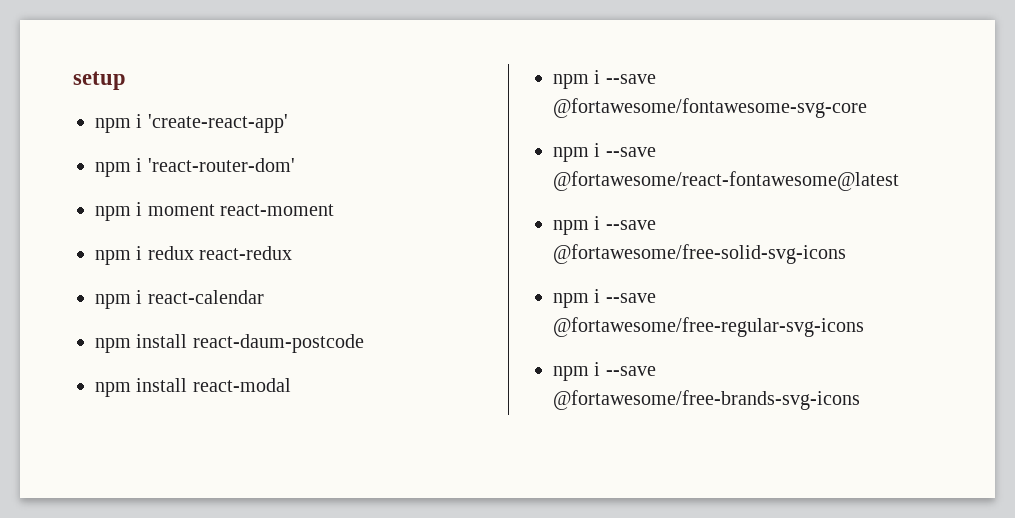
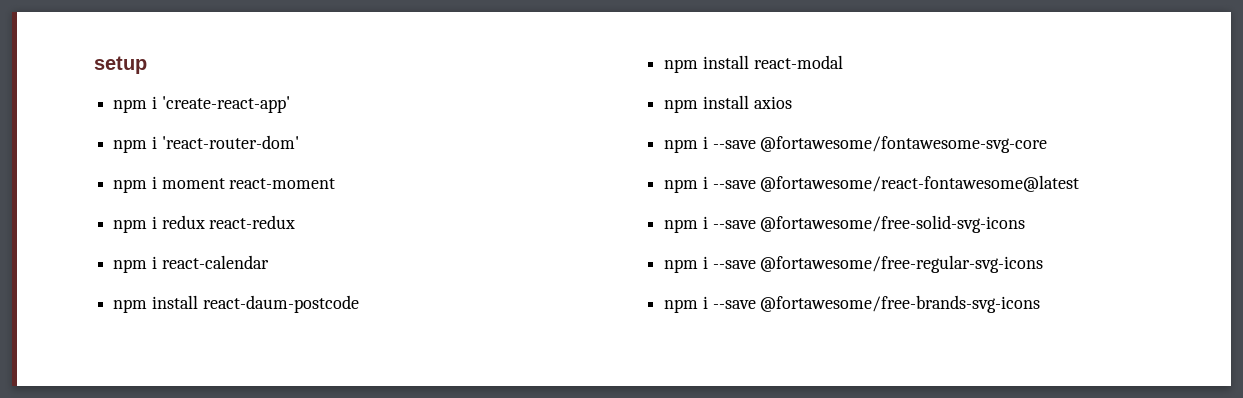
+ npm install axios

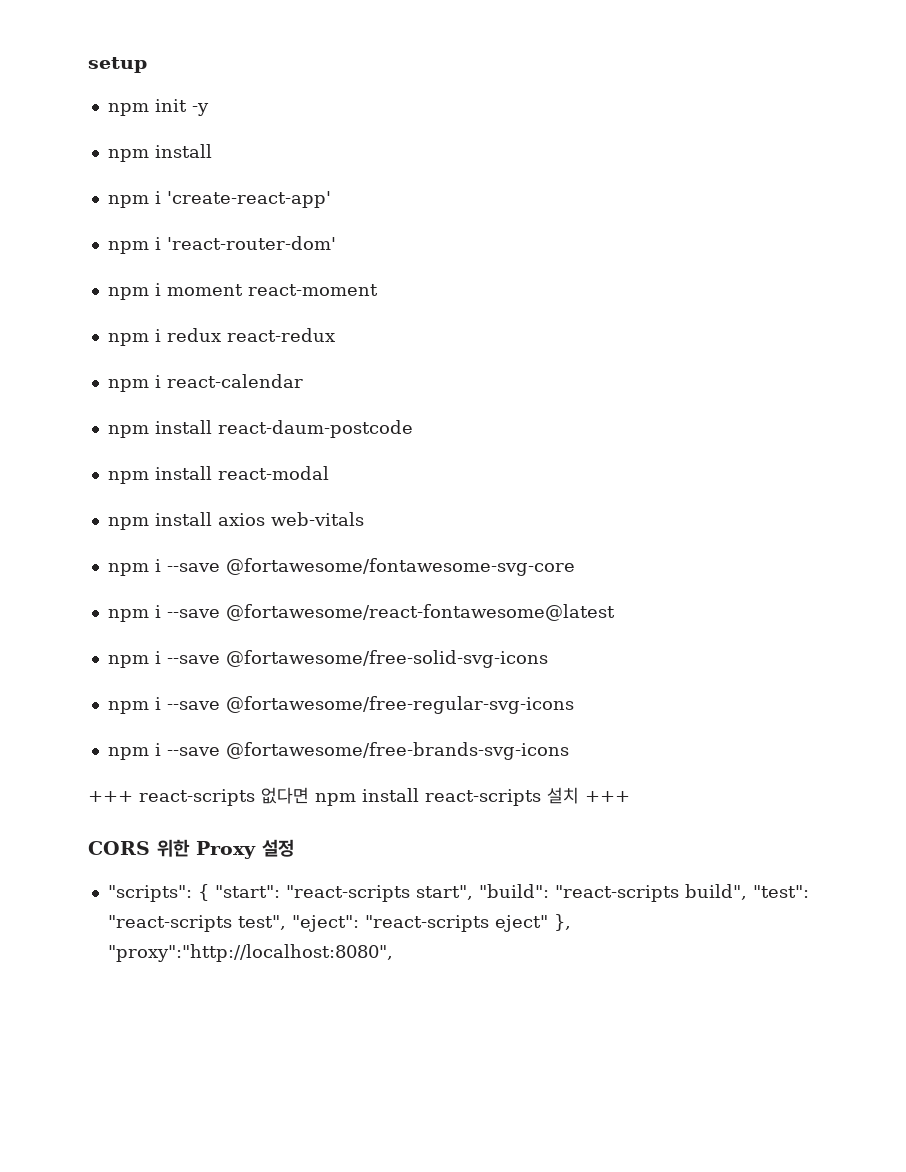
+ npm init -y
+ npm install
- npm install axios
+ npm install axios web-vitals
+ +++ react-scripts 없다면 npm install react-scripts 설치 +++
+ CORS 위한 Proxy 설정
+ "scripts": { "start": "react-scripts start", "build": "react-scripts build", "test": "react-scripts test", "eject": "react-scripts eject" }, "proxy":"http://localhost:8080",

